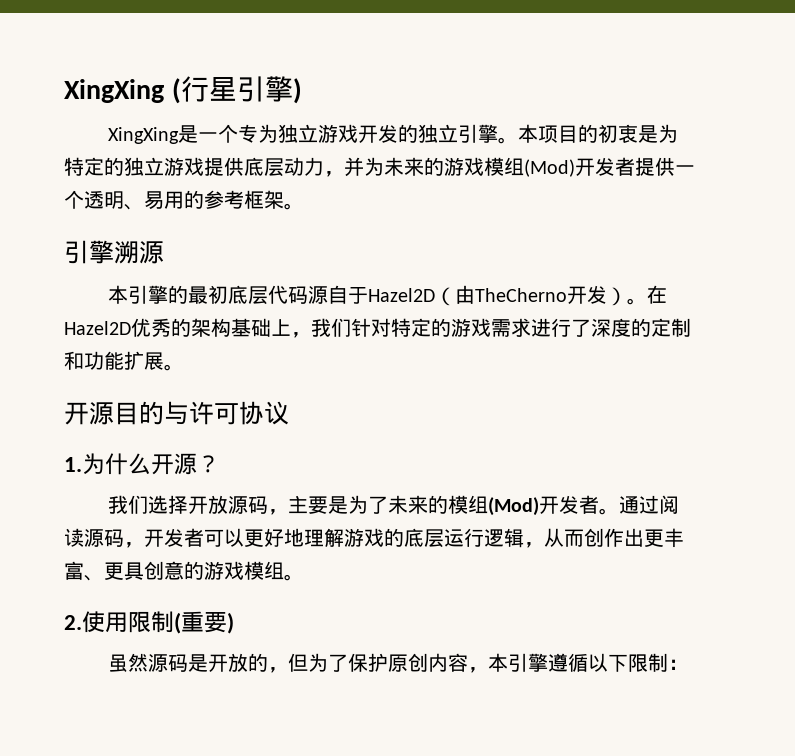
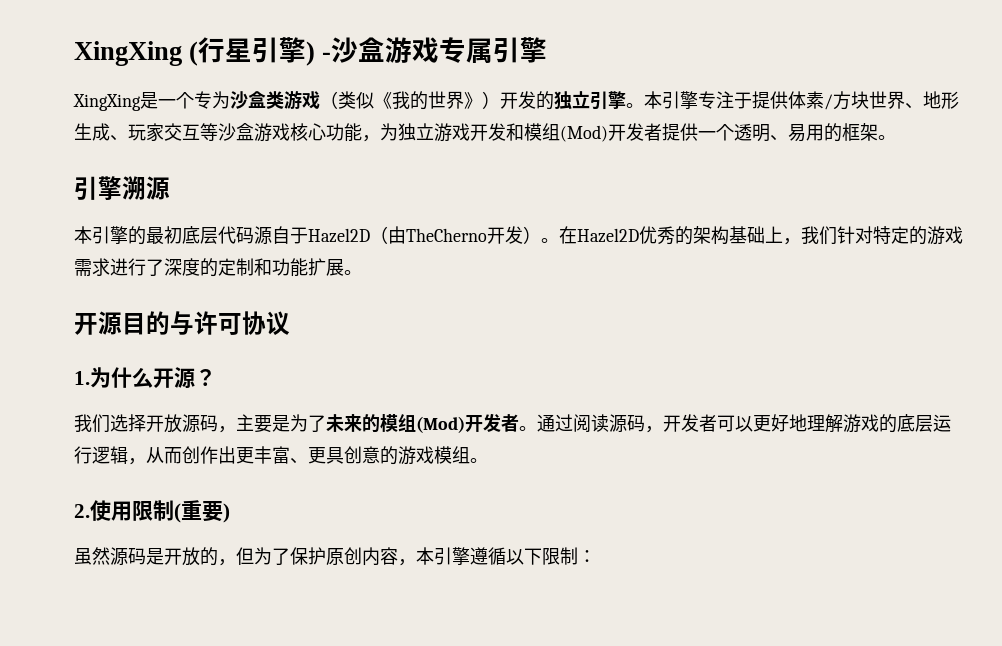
- XingXing (行星引擎)
+ XingXing (行星引擎) -沙盒游戏专属引擎
- XingXing是一个专为独立游戏开发的独立引擎。
+ XingXing是一个专为沙盒类游戏（类似《我的世界》）开发的独立引擎。
- 本项目的初衷是为特定的独立游戏提供底层动力，并为未来的游戏模组(Mod)开发者提供一个透明、易用的参考框架。
+ 本引擎专注于提供体素/方块世界、地形生成、玩家交互等沙盒游戏核心功能，为独立游戏开发和模组(Mod)开发者提供一个透明、易用的框架。

